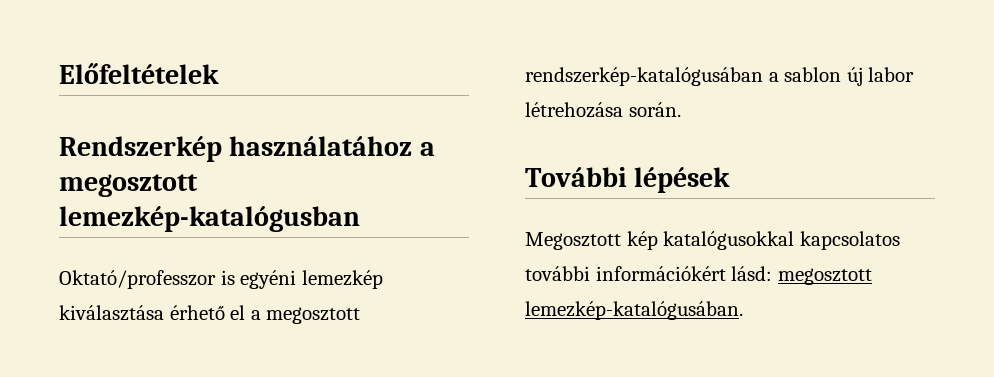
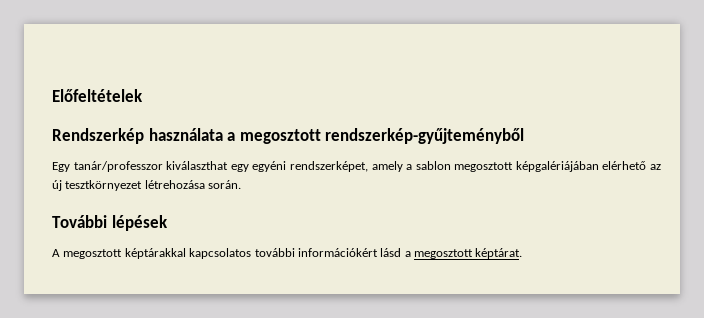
- Rendszerkép használatához a megosztott lemezkép-katalógusban
- Oktató/professzor is egyéni lemezkép kiválasztása érhető el a megosztott rendszerkép-katalógusában a sablon új labor létrehozása során.
+ Rendszerkép használata a megosztott rendszerkép-gyűjteményből
+ Egy tanár/professzor kiválaszthat egy egyéni rendszerképet, amely a sablon megosztott képgalériájában elérhető az új tesztkörnyezet létrehozása során.
  További lépések
- Megosztott kép katalógusokkal kapcsolatos további információkért lásd: megosztott lemezkép-katalógusában.
+ A megosztott képtárakkal kapcsolatos további információkért lásd a megosztott képtárat.

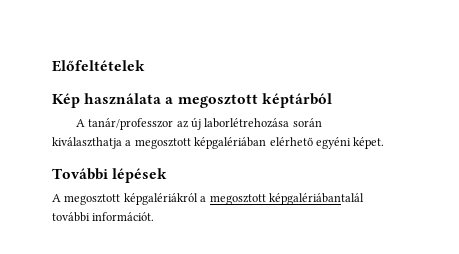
- Rendszerkép használata a megosztott rendszerkép-gyűjteményből
- Egy tanár/professzor kiválaszthat egy egyéni rendszerképet, amely a sablon megosztott képgalériájában elérhető az új tesztkörnyezet létrehozása során.
+ Kép használata a megosztott képtárból
+ A tanár/professzor az új laborlétrehozása során kiválaszthatja a megosztott képgalériában elérhető egyéni képet.
  További lépések
- A megosztott képtárakkal kapcsolatos további információkért lásd a megosztott képtárat.
+ A megosztott képgalériákról a megosztott képgalériábantalál további információt.

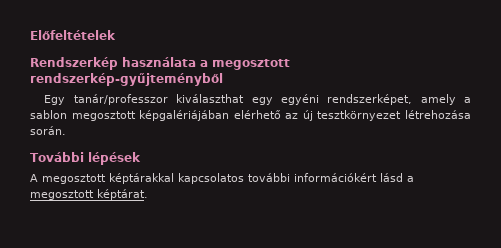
- Kép használata a megosztott képtárból
- A tanár/professzor az új laborlétrehozása során kiválaszthatja a megosztott képgalériában elérhető egyéni képet.
+ Rendszerkép használata a megosztott rendszerkép-gyűjteményből
+ Egy tanár/professzor kiválaszthat egy egyéni rendszerképet, amely a sablon megosztott képgalériájában elérhető az új tesztkörnyezet létrehozása során.
  További lépések
- A megosztott képgalériákról a megosztott képgalériábantalál további információt.
+ A megosztott képtárakkal kapcsolatos további információkért lásd a megosztott képtárat.

